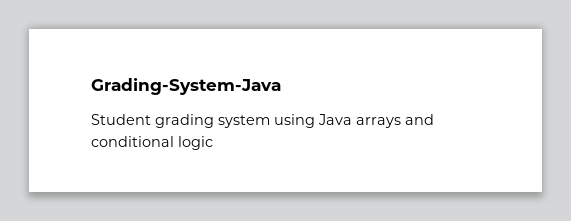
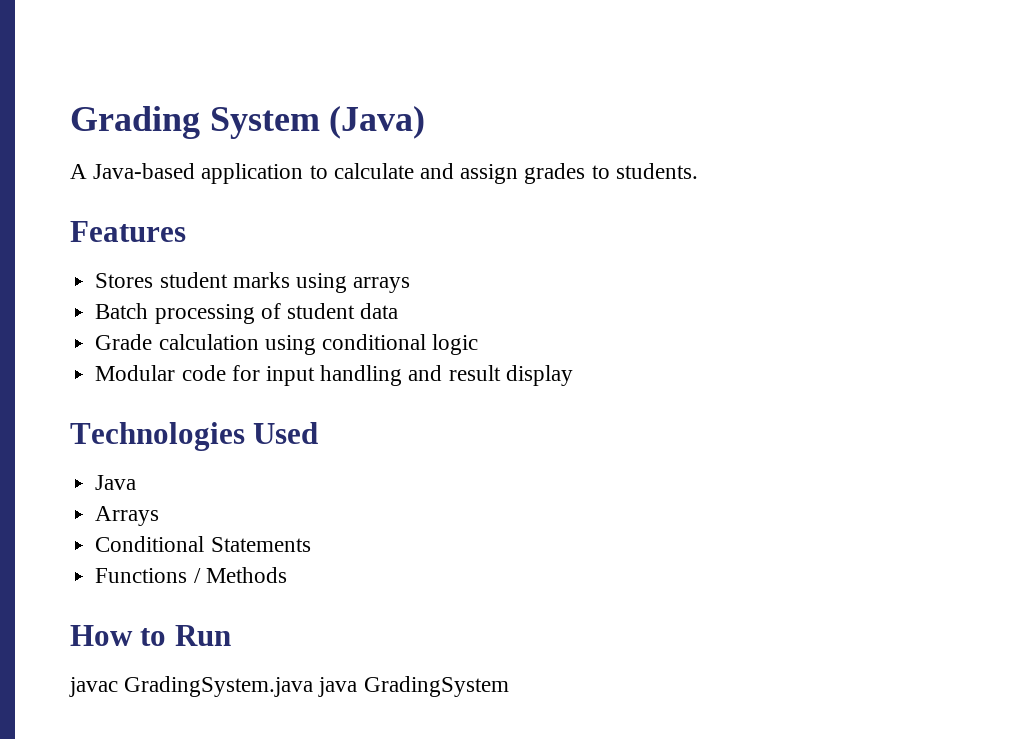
- Grading-System-Java
- Student grading system using Java arrays and conditional logic
+ Grading System (Java)
+ A Java-based application to calculate and assign grades to students.
+ Features
+ Stores student marks using arrays
+ Batch processing of student data
+ Grade calculation using conditional logic
+ Modular code for input handling and result display
+ Technologies Used
+ Java
+ Arrays
+ Conditional Statements
+ Functions / Methods
+ How to Run
+ javac GradingSystem.java java GradingSystem

